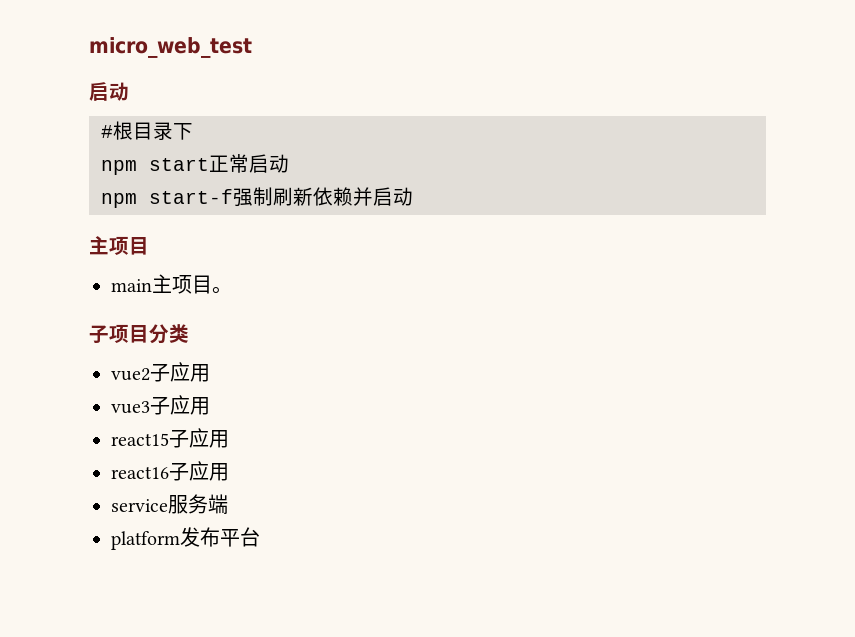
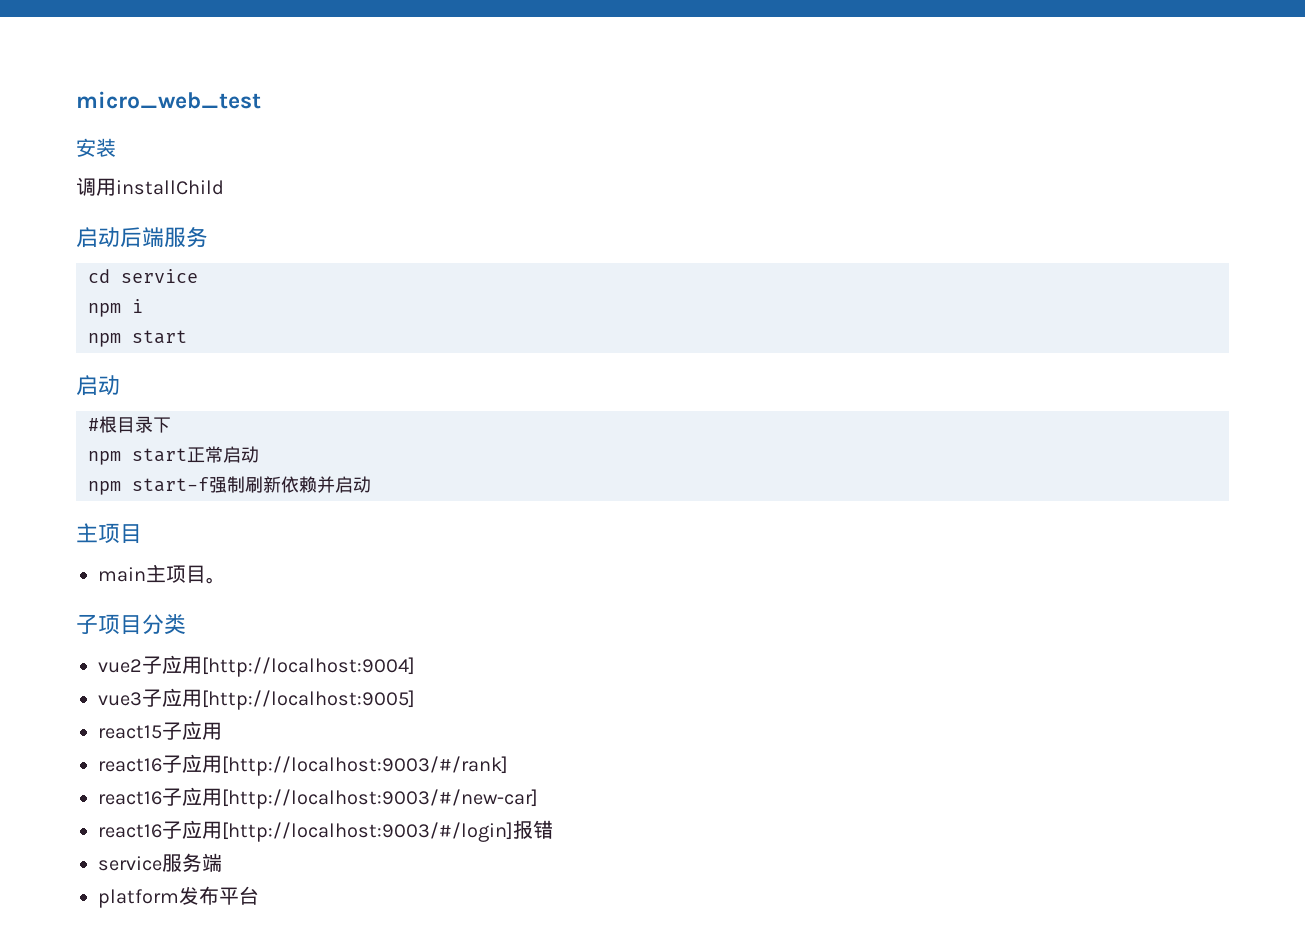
+ 安装
+ 调用installChild
+ 启动后端服务
+ cd service
+ npm i
+ npm start
- vue2子应用
+ vue2子应用[http://localhost:9004]
- vue3子应用
+ vue3子应用[http://localhost:9005]
- react16子应用
+ react16子应用[http://localhost:9003/#/rank]
+ react16子应用[http://localhost:9003/#/new-car]
+ react16子应用[http://localhost:9003/#/login]报错

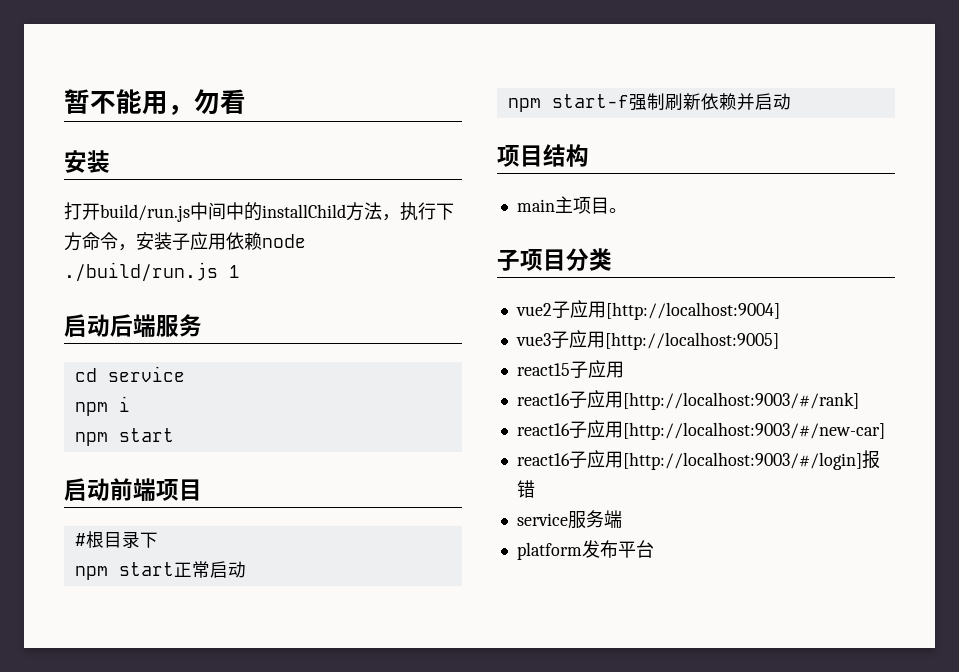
- micro_web_test
+ 暂不能用，勿看
  安装
- 调用installChild
+ 打开build/run.js中间中的installChild方法，执行下方命令，安装子应用依赖node ./build/run.js 1
  npm i
  npm start
- 启动
+ 启动前端项目
  npm start-f强制刷新依赖并启动
- 主项目
+ 项目结构

